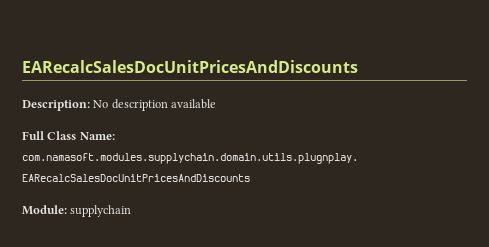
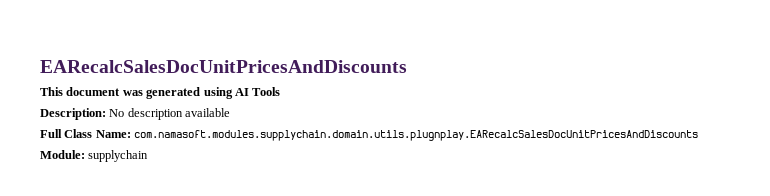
+ This document was generated using AI Tools

